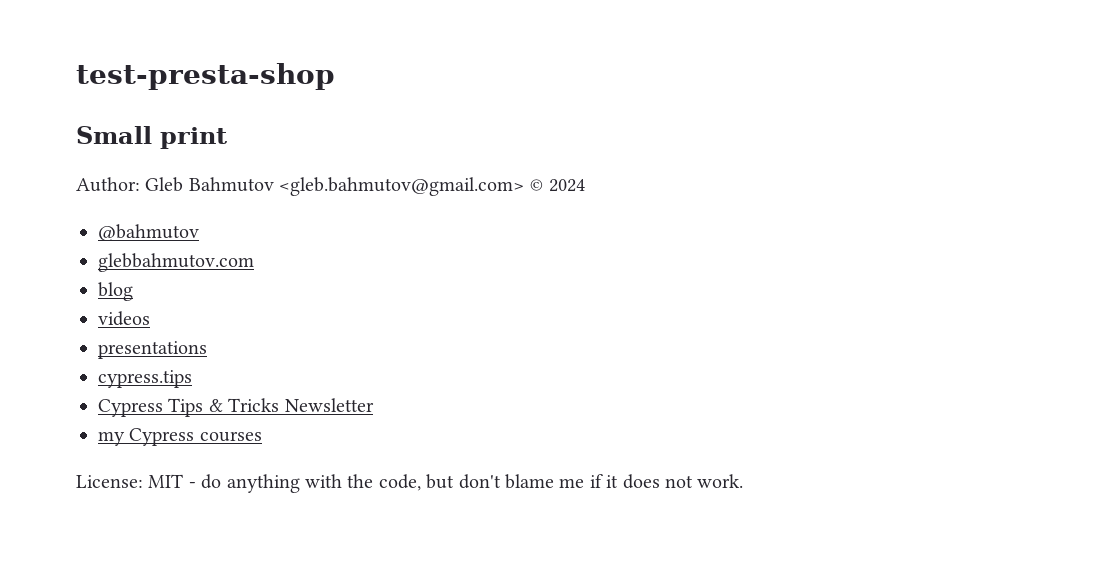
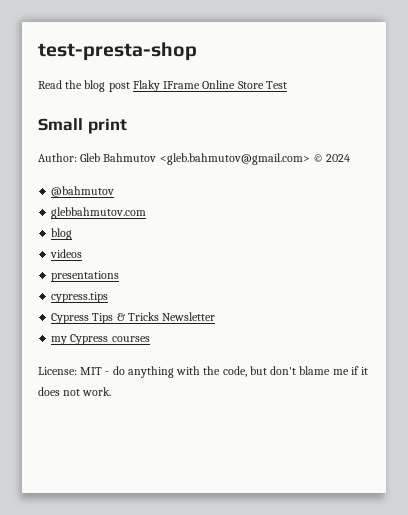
+ Read the blog post Flaky IFrame Online Store Test

